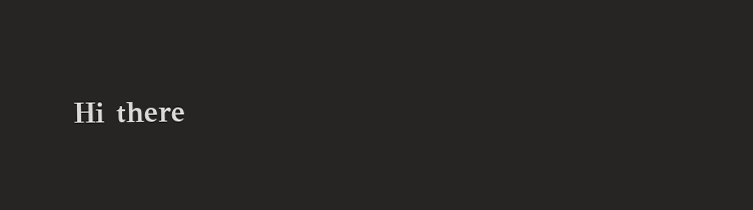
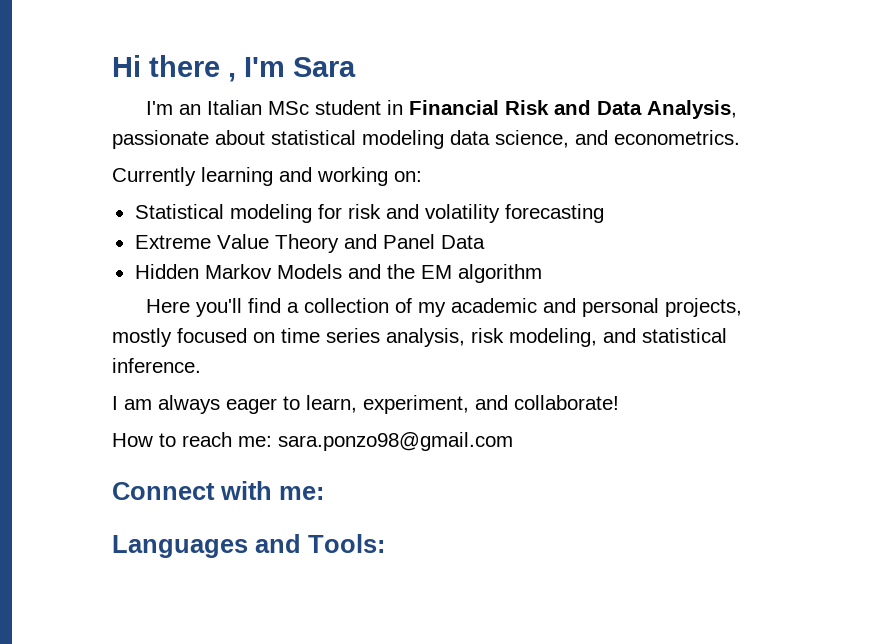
- Hi there
+ Hi there , I'm Sara
+ I'm an Italian MSc student in Financial Risk and Data Analysis, passionate about statistical modeling data science, and econometrics.
+ Currently learning and working on:
+ Statistical modeling for risk and volatility forecasting
+ Extreme Value Theory and Panel Data
+ Hidden Markov Models and the EM algorithm
+ Here you'll find a collection of my academic and personal projects, mostly focused on time series analysis, risk modeling, and statistical inference.
+ I am always eager to learn, experiment, and collaborate!
+ How to reach me: sara.ponzo98@gmail.com
+ Connect with me:
+ Languages and Tools:

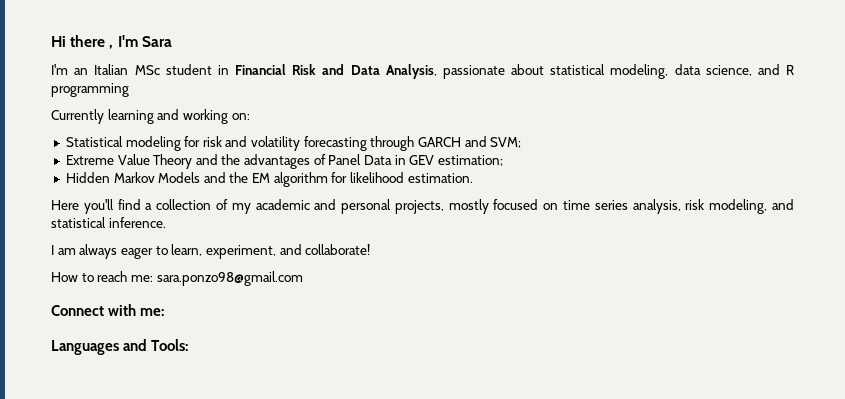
- I'm an Italian MSc student in Financial Risk and Data Analysis, passionate about statistical modeling data science, and econometrics.
+ I'm an Italian MSc student in Financial Risk and Data Analysis, passionate about statistical modeling, data science, and R programming
- Statistical modeling for risk and volatility forecasting
+ Statistical modeling for risk and volatility forecasting through GARCH and SVM;
- Extreme Value Theory and Panel Data
+ Extreme Value Theory and the advantages of Panel Data in GEV estimation;
- Hidden Markov Models and the EM algorithm
+ Hidden Markov Models and the EM algorithm for likelihood estimation.

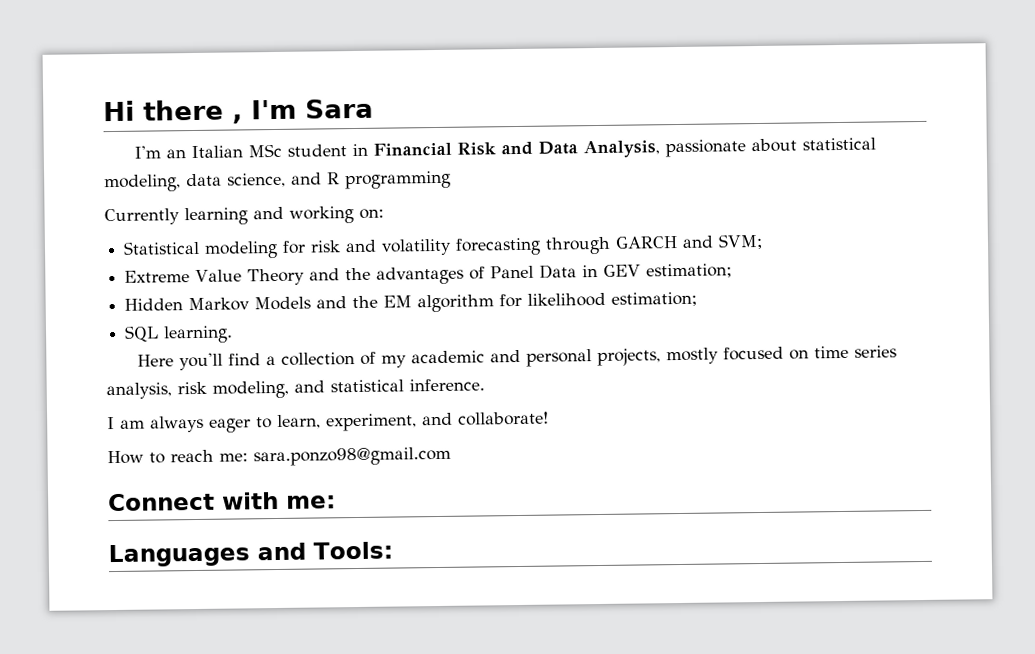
- Hidden Markov Models and the EM algorithm for likelihood estimation.
+ Hidden Markov Models and the EM algorithm for likelihood estimation;
+ SQL learning.

